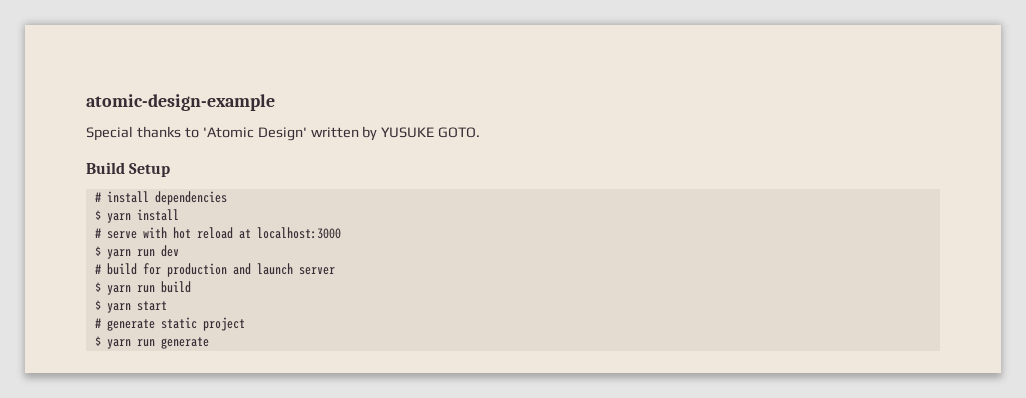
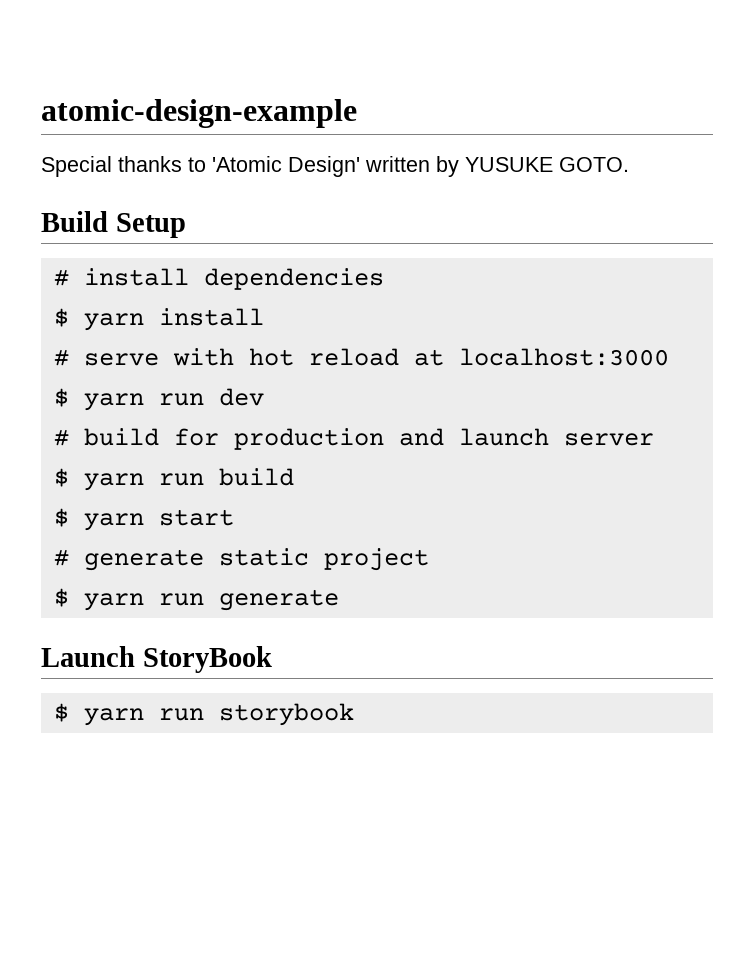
+ Launch StoryBook
+ $ yarn run storybook

